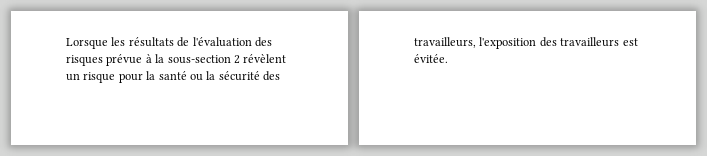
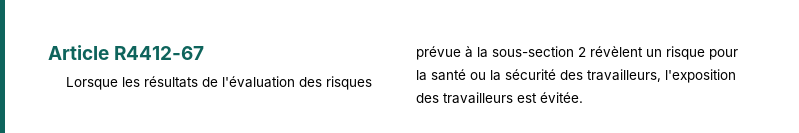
+ Article R4412-67

